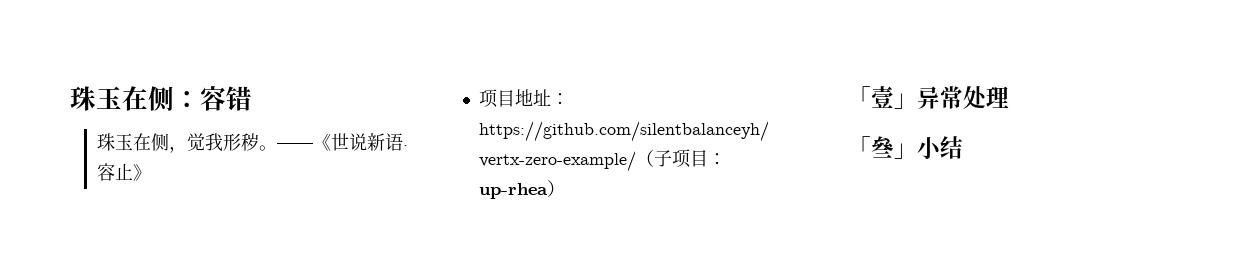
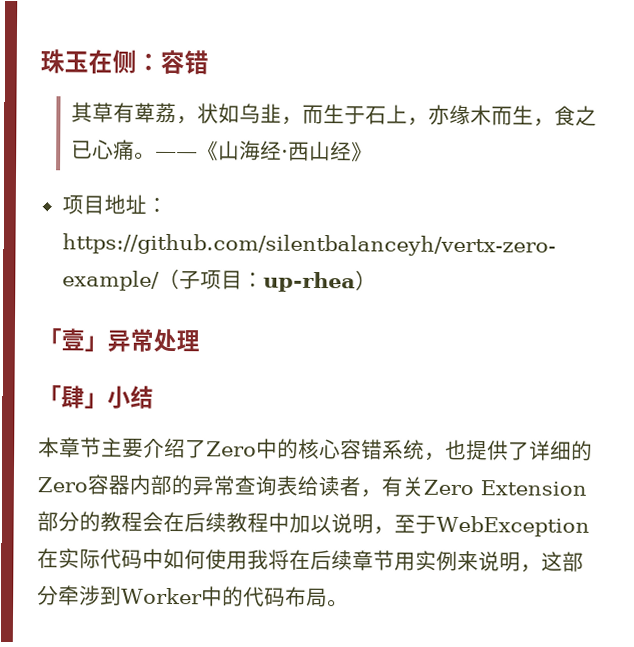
- 珠玉在侧，觉我形秽。——《世说新语·容止》
+ 其草有萆荔，状如乌韭，而生于石上，亦缘木而生，食之已心痛。——《山海经·西山经》
- 「叄」小结
+ 「肆」小结
+ 本章节主要介绍了Zero中的核心容错系统，也提供了详细的Zero容器内部的异常查询表给读者，有关Zero Extension部分的教程会在后续教程中加以说明，至于WebException在实际代码中如何使用我将在后续章节用实例来说明，这部分牵涉到Worker中的代码布局。

